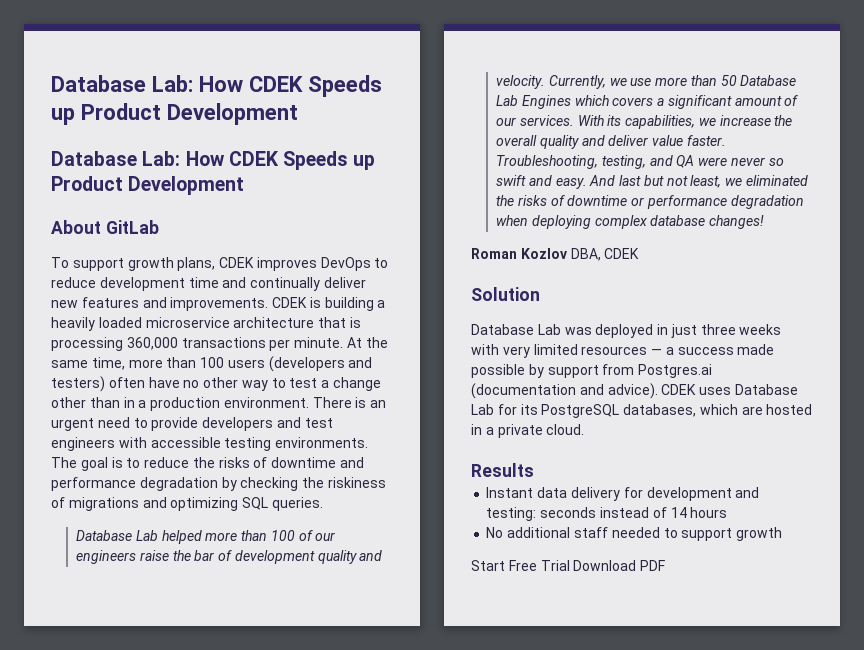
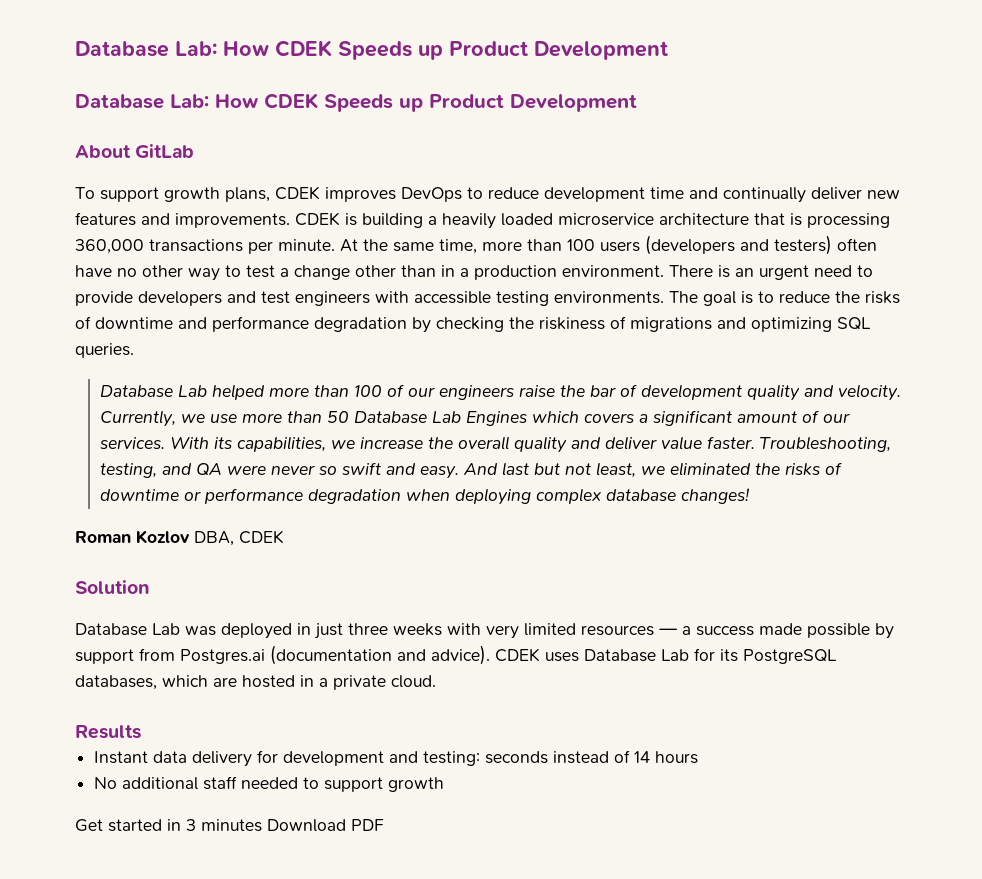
- Start Free Trial Download PDF
+ Get started in 3 minutes Download PDF

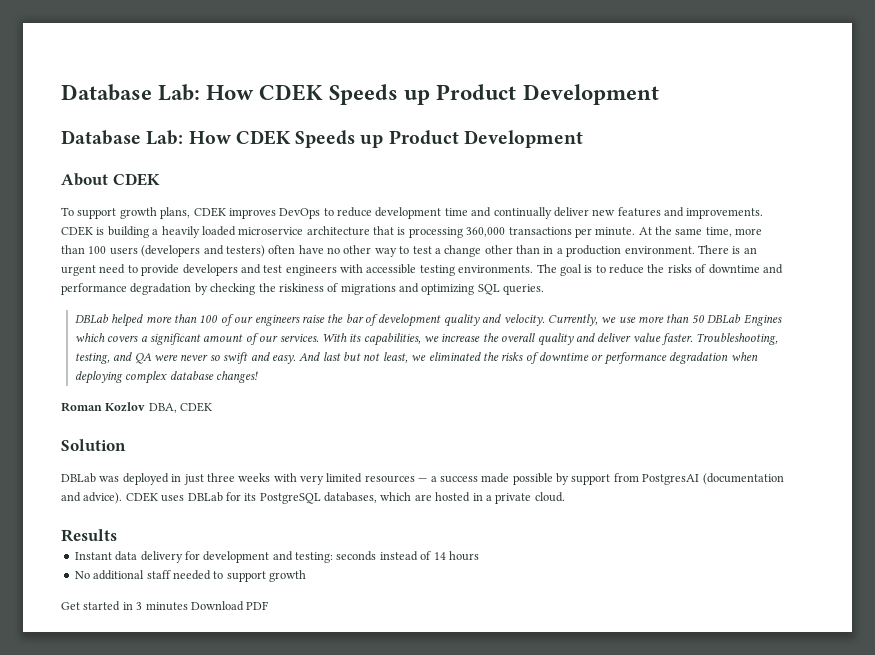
- About GitLab
+ About CDEK
- Database Lab helped more than 100 of our engineers raise the bar of development quality and velocity.
+ DBLab helped more than 100 of our engineers raise the bar of development quality and velocity.
- Currently, we use more than 50 Database Lab Engines which covers a significant amount of our services.
+ Currently, we use more than 50 DBLab Engines which covers a significant amount of our services.
- Database Lab was deployed in just three weeks with very limited resources — a success made possible by support from Postgres.ai (documentation and advice).
+ DBLab was deployed in just three weeks with very limited resources — a success made possible by support from PostgresAI (documentation and advice).
- CDEK uses Database Lab for its PostgreSQL databases, which are hosted in a private cloud.
+ CDEK uses DBLab for its PostgreSQL databases, which are hosted in a private cloud.

